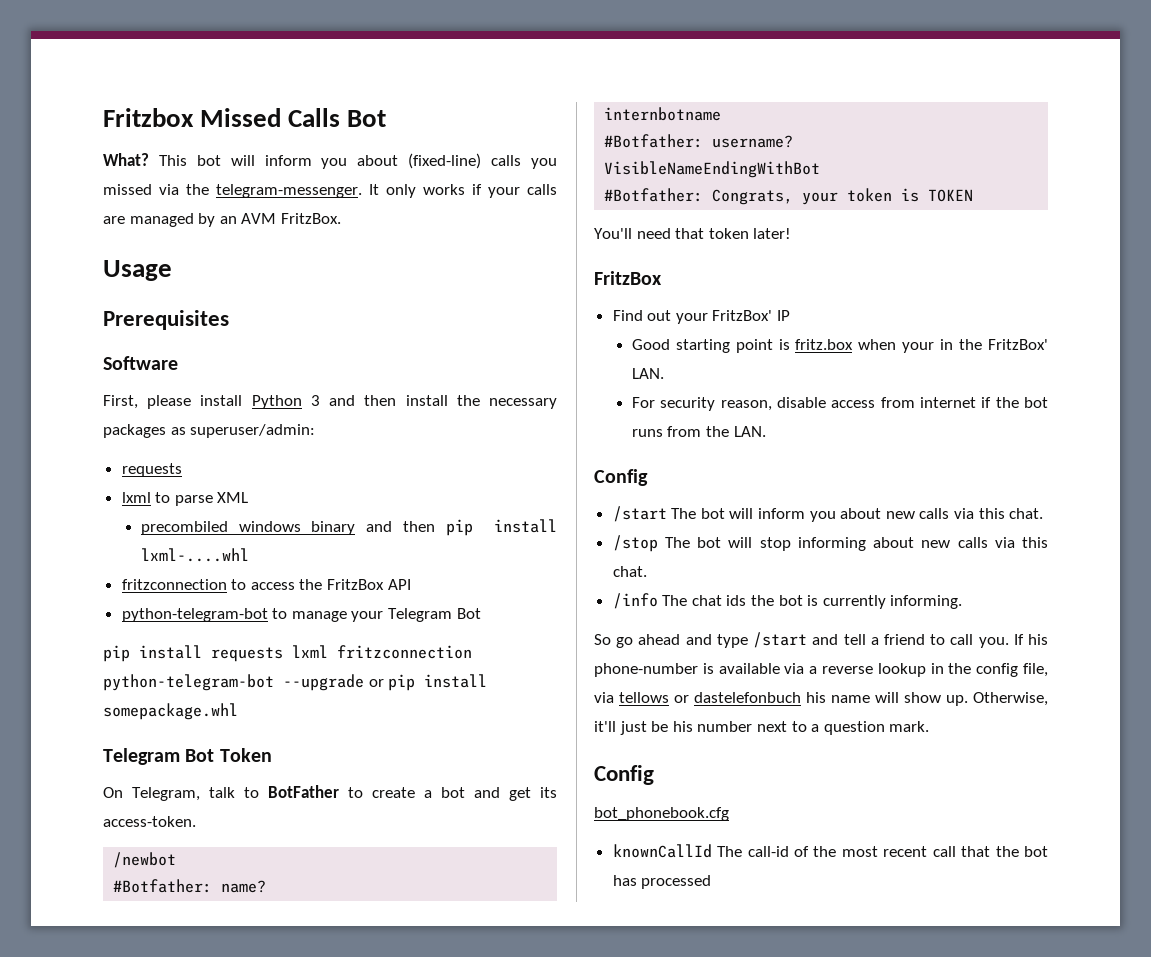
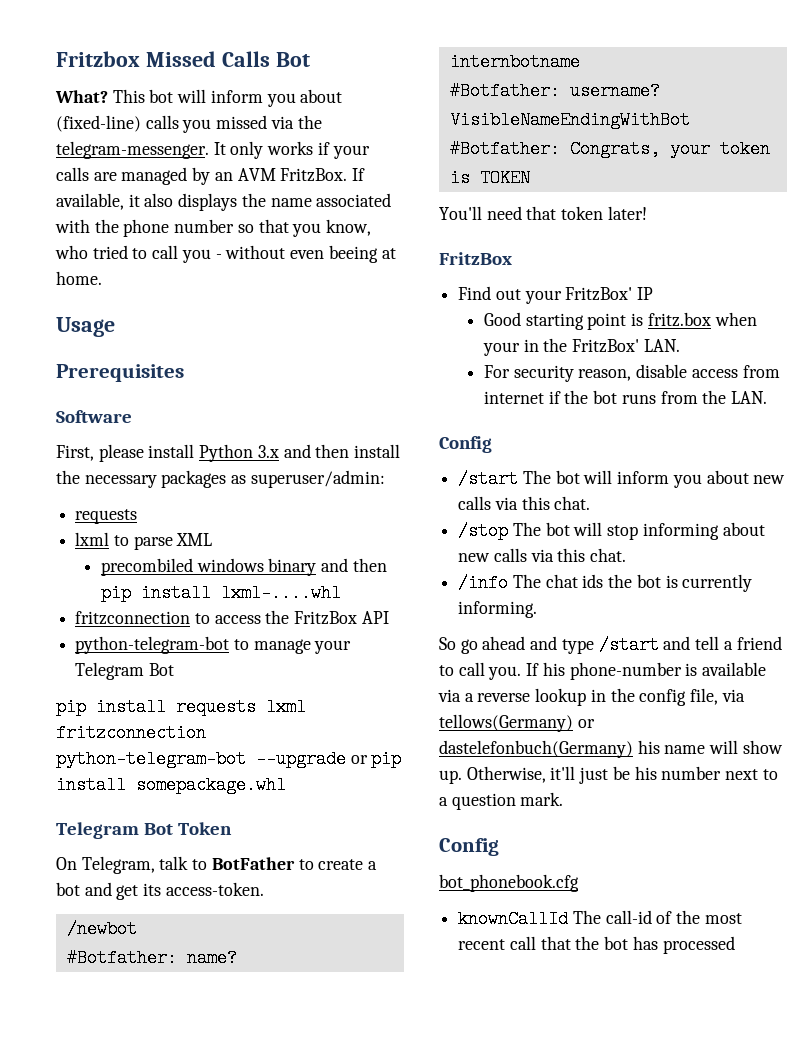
+ If available, it also displays the name associated with the phone number so that you know, who tried to call you - without even beeing at home.
- First, please install Python 3 and then install the necessary packages as superuser/admin:
+ First, please install Python 3.x and then install the necessary packages as superuser/admin:
- If his phone-number is available via a reverse lookup in the config file, via tellows or dastelefonbuch his name will show up.
+ If his phone-number is available via a reverse lookup in the config file, via tellows(Germany) or dastelefonbuch(Germany) his name will show up.

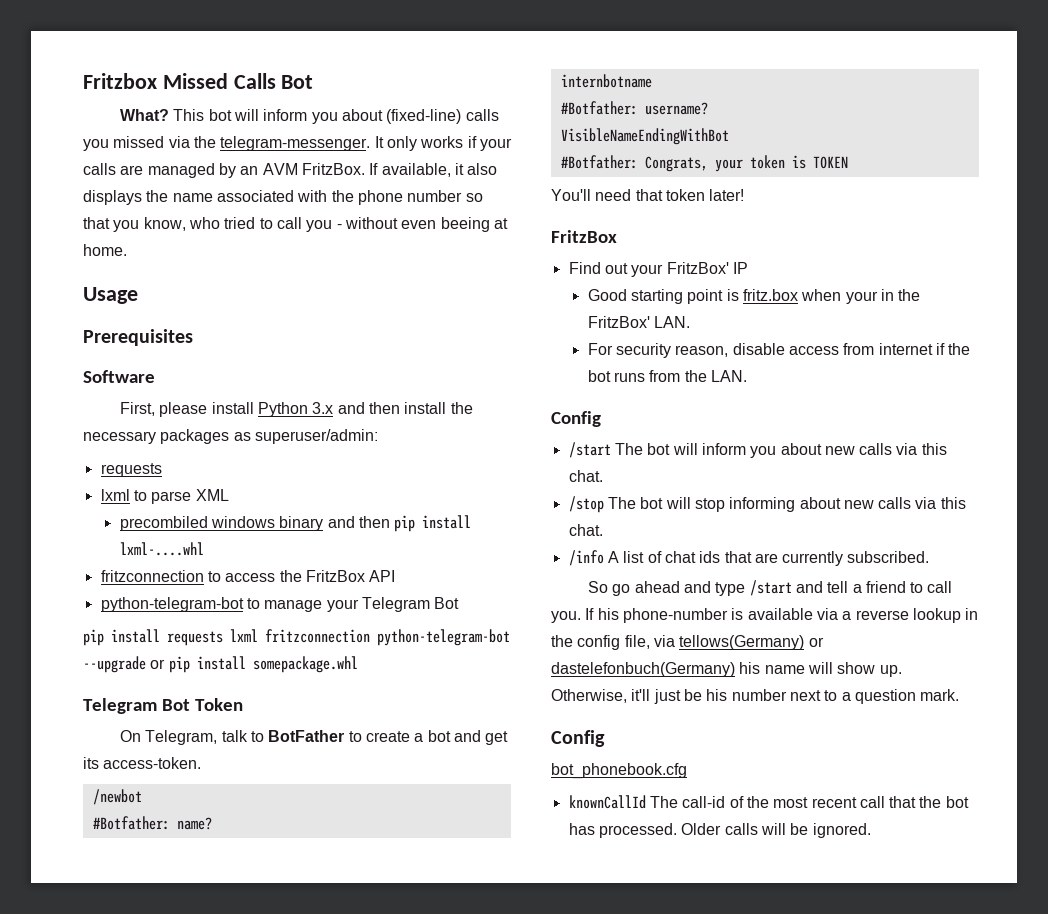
- /info The chat ids the bot is currently informing.
+ /info A list of chat ids that are currently subscribed.
- knownCallId The call-id of the most recent call that the bot has processed
+ knownCallId The call-id of the most recent call that the bot has processed. Older calls will be ignored.

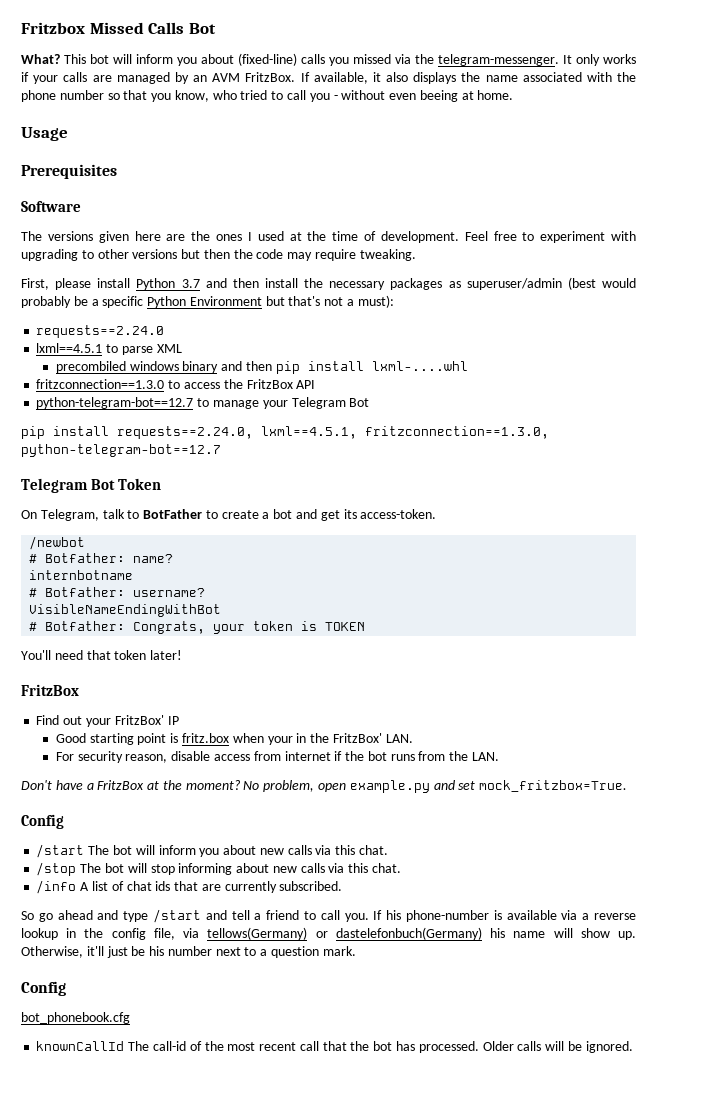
+ The versions given here are the ones I used at the time of development. Feel free to experiment with upgrading to other versions but then the code may require tweaking.
- First, please install Python 3.x and then install the necessary packages as superuser/admin:
- requests
- lxml to parse XML
+ First, please install Python 3.7 and then install the necessary packages as superuser/admin (best would probably be a specific Python Environment but that's not a must):
+ requests==2.24.0
+ lxml==4.5.1 to parse XML
- fritzconnection to access the FritzBox API
+ fritzconnection==1.3.0 to access the FritzBox API
- python-telegram-bot to manage your Telegram Bot
+ python-telegram-bot==12.7 to manage your Telegram Bot
- pip install requests lxml fritzconnection python-telegram-bot --upgrade or pip install somepackage.whl
+ pip install requests==2.24.0, lxml==4.5.1, fritzconnection==1.3.0, python-telegram-bot==12.7
- #Botfather: name?
+ # Botfather: name?
- #Botfather: username?
+ # Botfather: username?
- #Botfather: Congrats, your token is TOKEN
+ # Botfather: Congrats, your token is TOKEN
+ Don't have a FritzBox at the moment? No problem, open example.py and set mock_fritzbox=True.

